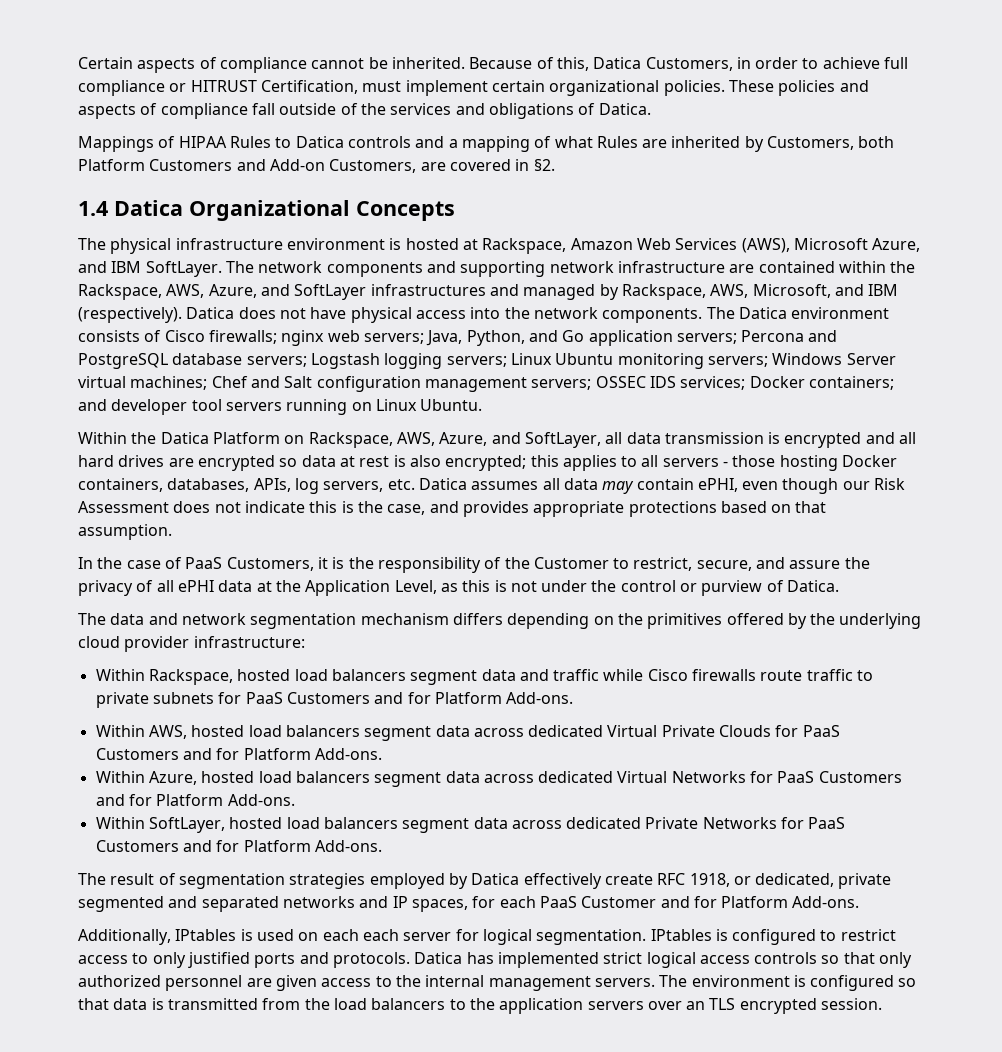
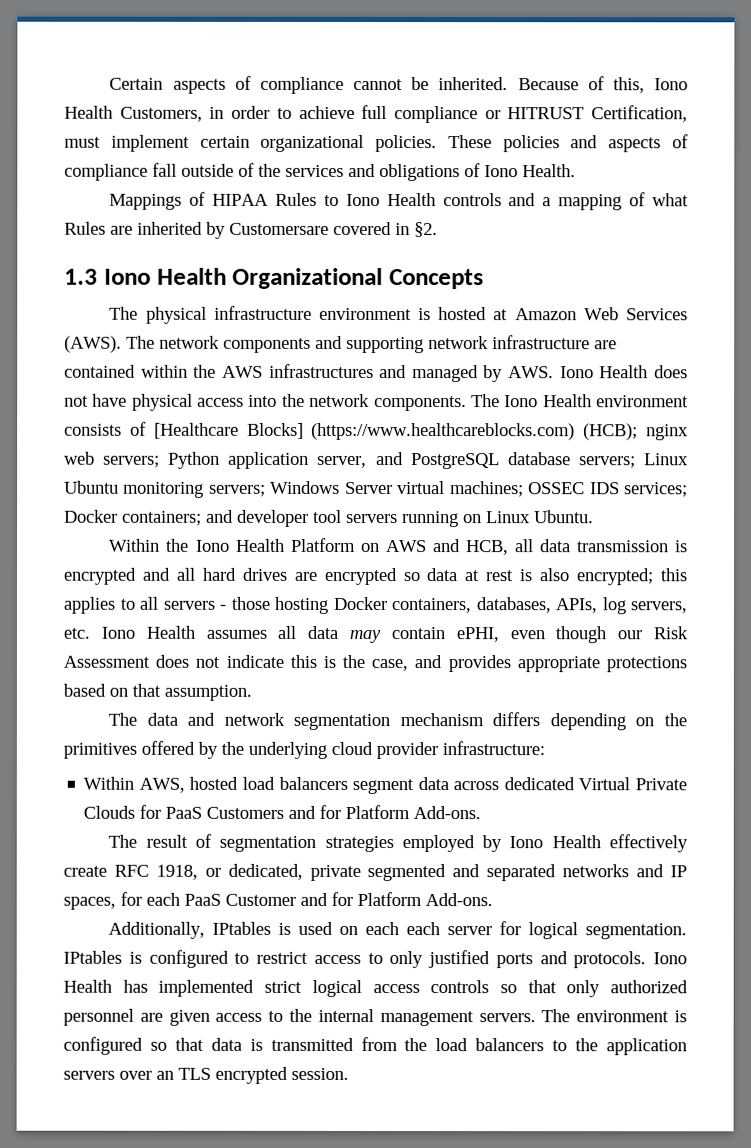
- Because of this, Datica Customers, in order to achieve full compliance or HITRUST Certification, must implement certain organizational policies.
+ Because of this, Iono Health Customers, in order to achieve full compliance or HITRUST Certification, must implement certain organizational policies.
- These policies and aspects of compliance fall outside of the services and obligations of Datica.
+ These policies and aspects of compliance fall outside of the services and obligations of Iono Health.
- Mappings of HIPAA Rules to Datica controls and a mapping of what Rules are inherited by Customers, both Platform Customers and Add-on Customers, are covered in §2.
+ Mappings of HIPAA Rules to Iono Health controls and a mapping of what Rules are inherited by Customersare covered in §2.
- 1.4 Datica Organizational Concepts
+ 1.3 Iono Health Organizational Concepts
- The physical infrastructure environment is hosted at Rackspace, Amazon Web Services (AWS), Microsoft Azure, and IBM SoftLayer.
+ The physical infrastructure environment is hosted at Amazon Web Services (AWS).
- The network components and supporting network infrastructure are contained within the Rackspace, AWS, Azure, and SoftLayer infrastructures and managed by Rackspace, AWS, Microsoft, and IBM (respectively). Datica does not have physical access into the network components.
+ The network components and supporting network infrastructure are contained within the AWS infrastructures and managed by AWS. Iono Health does not have physical access into the network components.
- The Datica environment consists of Cisco firewalls; nginx web servers; Java, Python, and Go application servers; Percona and PostgreSQL database servers; Logstash logging servers; Linux Ubuntu monitoring servers; Windows Server virtual machines; Chef and Salt configuration management servers; OSSEC IDS services; Docker containers; and developer tool servers running on Linux Ubuntu.
+ The Iono Health environment consists of [Healthcare Blocks] (https://www.healthcareblocks.com) (HCB); nginx web servers; Python application server, and PostgreSQL database servers; Linux Ubuntu monitoring servers; Windows Server virtual machines; OSSEC IDS services; Docker containers; and developer tool servers running on Linux Ubuntu.
- Within the Datica Platform on Rackspace, AWS, Azure, and SoftLayer, all data transmission is encrypted and all hard drives are encrypted so data at rest is also encrypted;
+ Within the Iono Health Platform on AWS and HCB, all data transmission is encrypted and all hard drives are encrypted so data at rest is also encrypted;
- this applies to all servers - those hosting Docker containers, databases, APIs, log servers, etc. Datica assumes all data may contain ePHI, even though our Risk Assessment does not indicate this is the case, and provides appropriate protections based on that assumption.
+ this applies to all servers - those hosting Docker containers, databases, APIs, log servers, etc. Iono Health assumes all data may contain ePHI, even though our Risk Assessment does not indicate this is the case, and provides appropriate protections based on that assumption.
- In the case of PaaS Customers, it is the responsibility of the Customer to restrict, secure, and assure the privacy of all ePHI data at the Application Level, as this is not under the control or purview of Datica.
- Within Rackspace, hosted load balancers segment data and traffic while Cisco firewalls route traffic to private subnets for PaaS Customers and for Platform Add-ons.
- Within Azure, hosted load balancers segment data across dedicated Virtual Networks for PaaS Customers and for Platform Add-ons.
- Within SoftLayer, hosted load balancers segment data across dedicated Private Networks for PaaS Customers and for Platform Add-ons.
- The result of segmentation strategies employed by Datica effectively create RFC 1918, or dedicated, private segmented and separated networks and IP spaces, for each PaaS Customer and for Platform Add-ons.
+ The result of segmentation strategies employed by Iono Health effectively create RFC 1918, or dedicated, private segmented and separated networks and IP spaces, for each PaaS Customer and for Platform Add-ons.
- Datica has implemented strict logical access controls so that only authorized personnel are given access to the internal management servers.
+ Iono Health has implemented strict logical access controls so that only authorized personnel are given access to the internal management servers.

